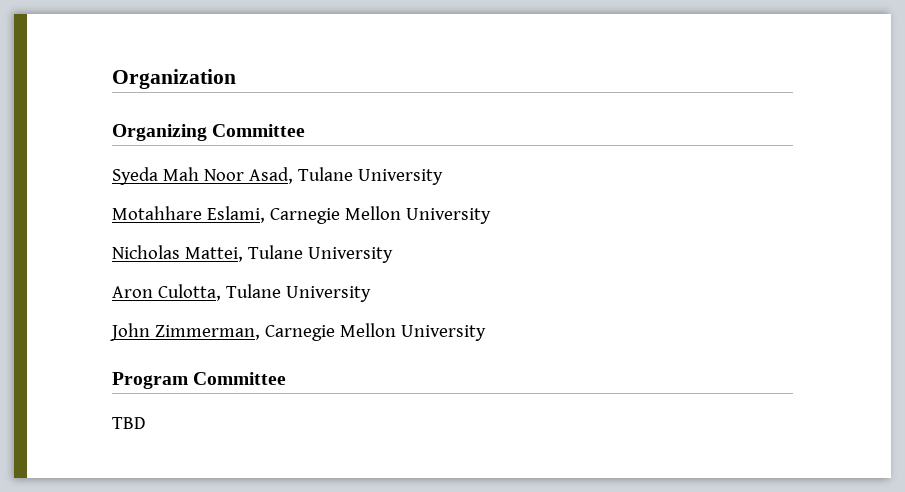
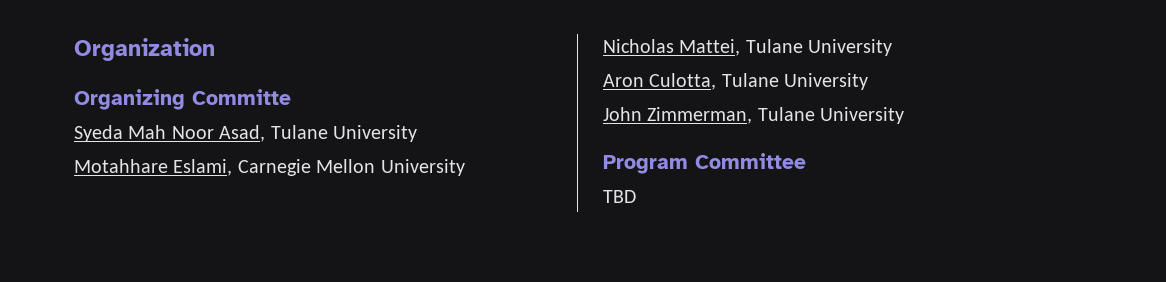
- Organizing Committee
+ Organizing Committe
- John Zimmerman, Carnegie Mellon University
+ John Zimmerman, Tulane University

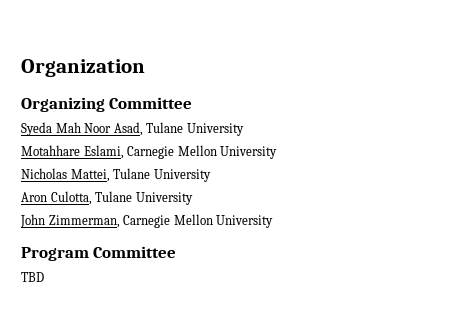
- Organizing Committe
+ Organizing Committee
- John Zimmerman, Tulane University
+ John Zimmerman, Carnegie Mellon University

